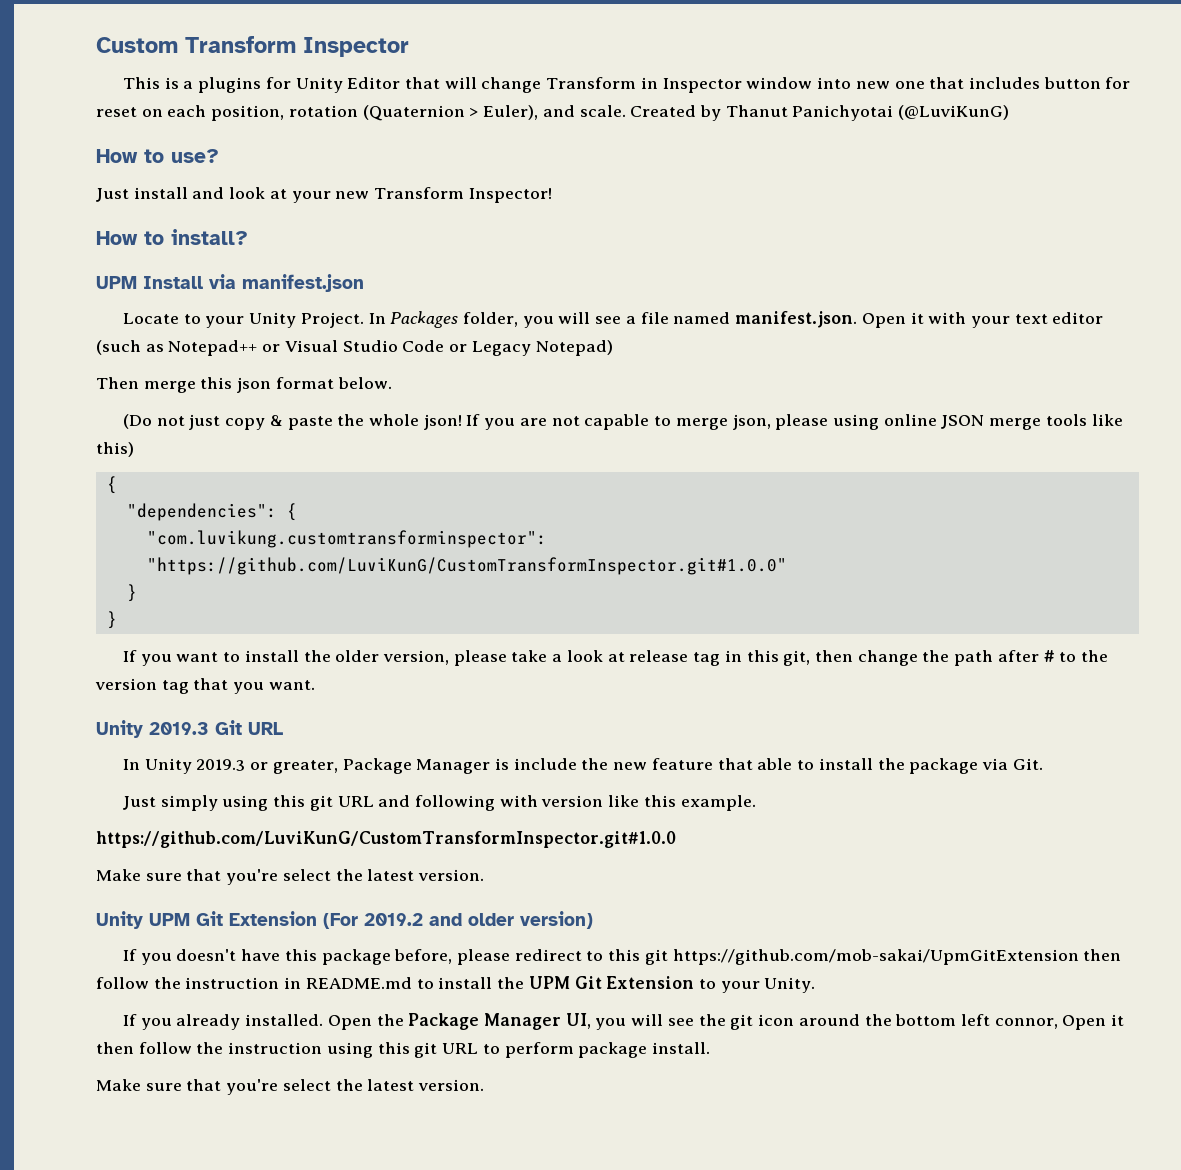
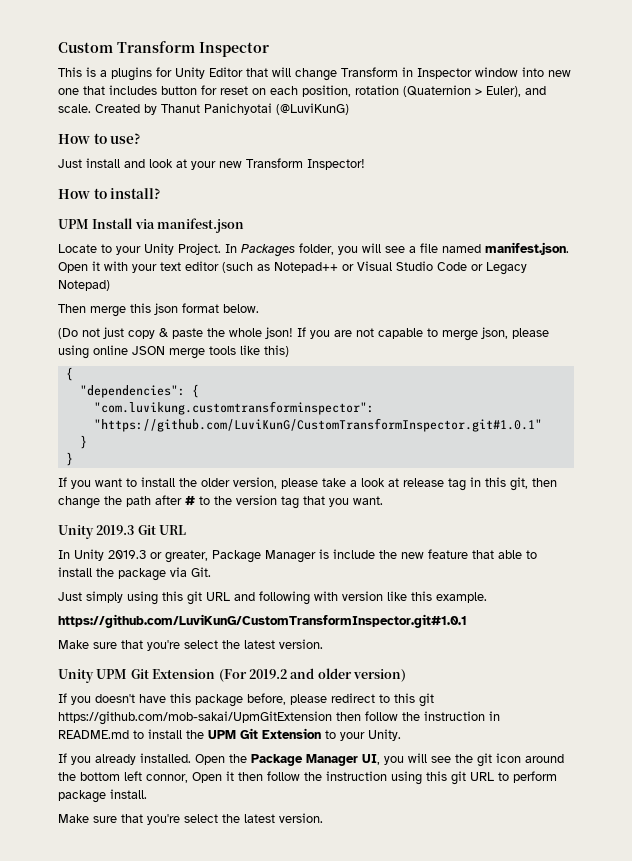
- "com.luvikung.customtransforminspector": "https://github.com/LuviKunG/CustomTransformInspector.git#1.0.0"
+ "com.luvikung.customtransforminspector": "https://github.com/LuviKunG/CustomTransformInspector.git#1.0.1"
- https://github.com/LuviKunG/CustomTransformInspector.git#1.0.0
+ https://github.com/LuviKunG/CustomTransformInspector.git#1.0.1

